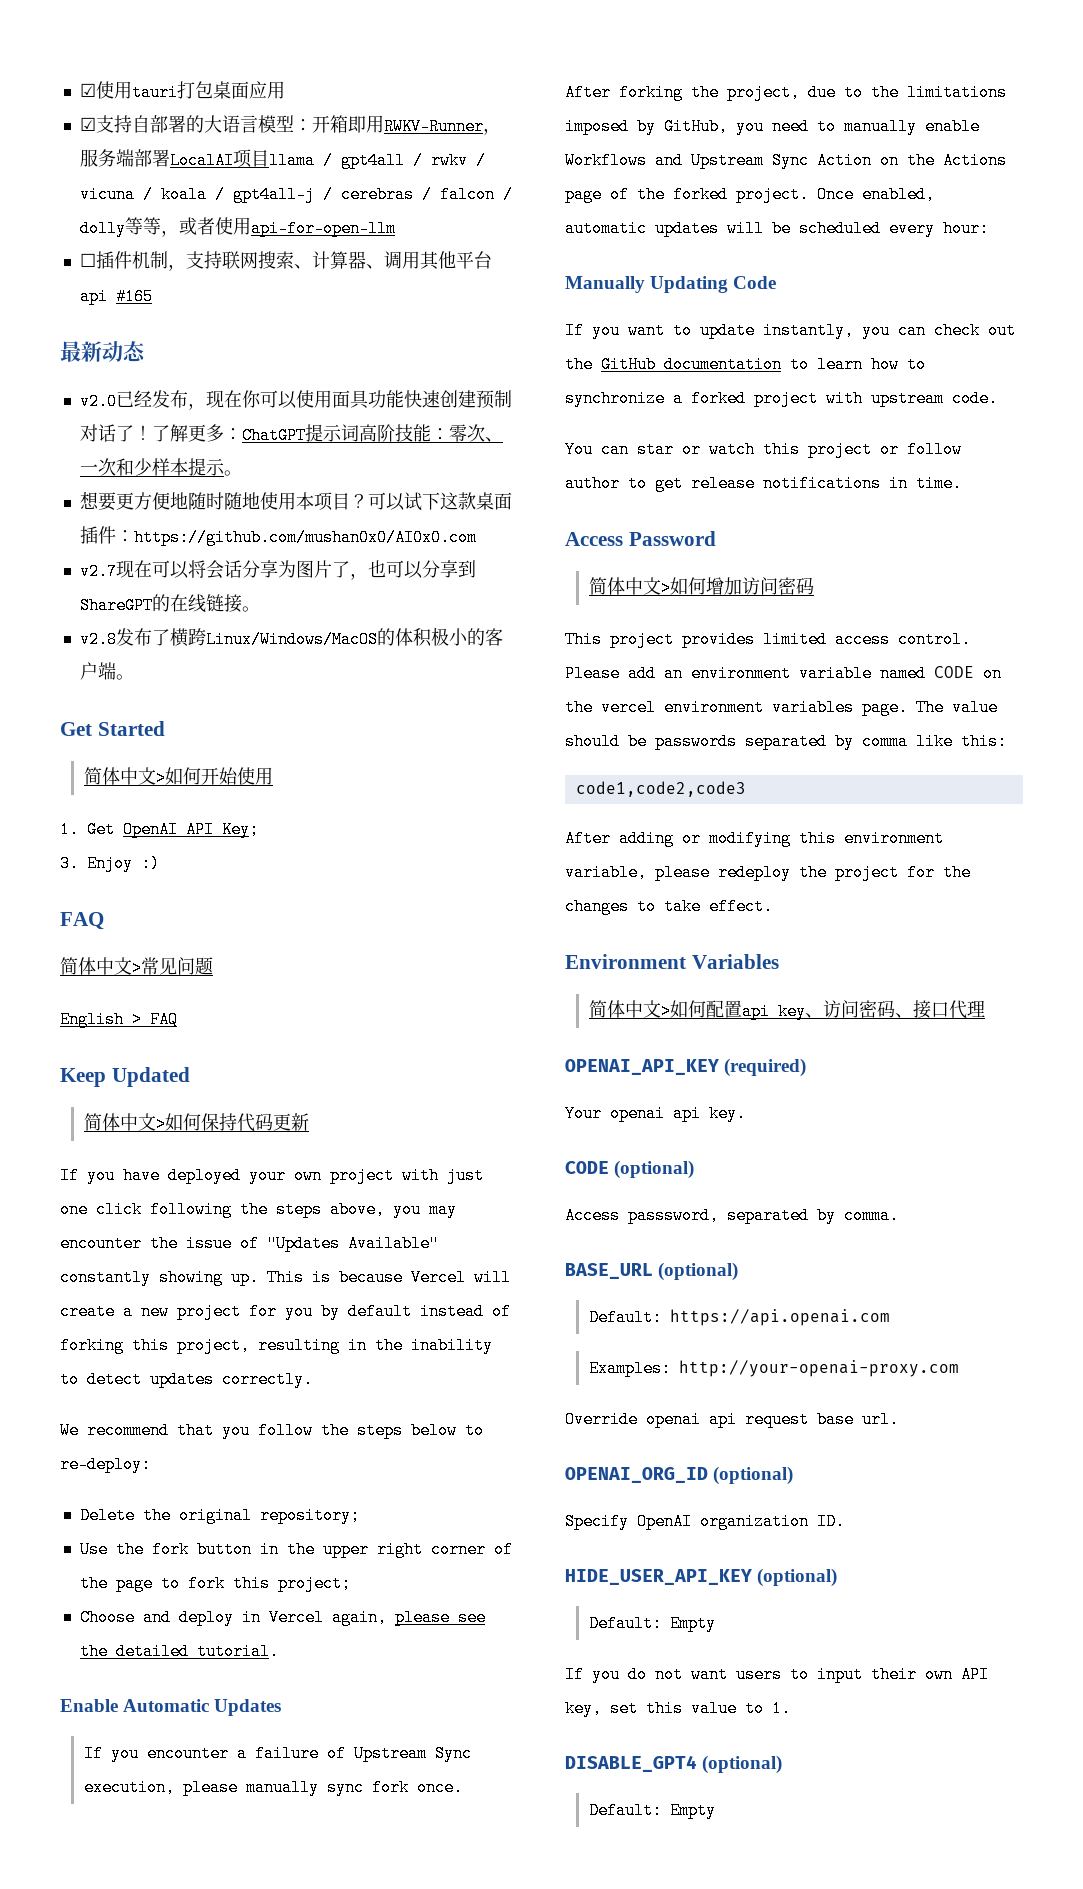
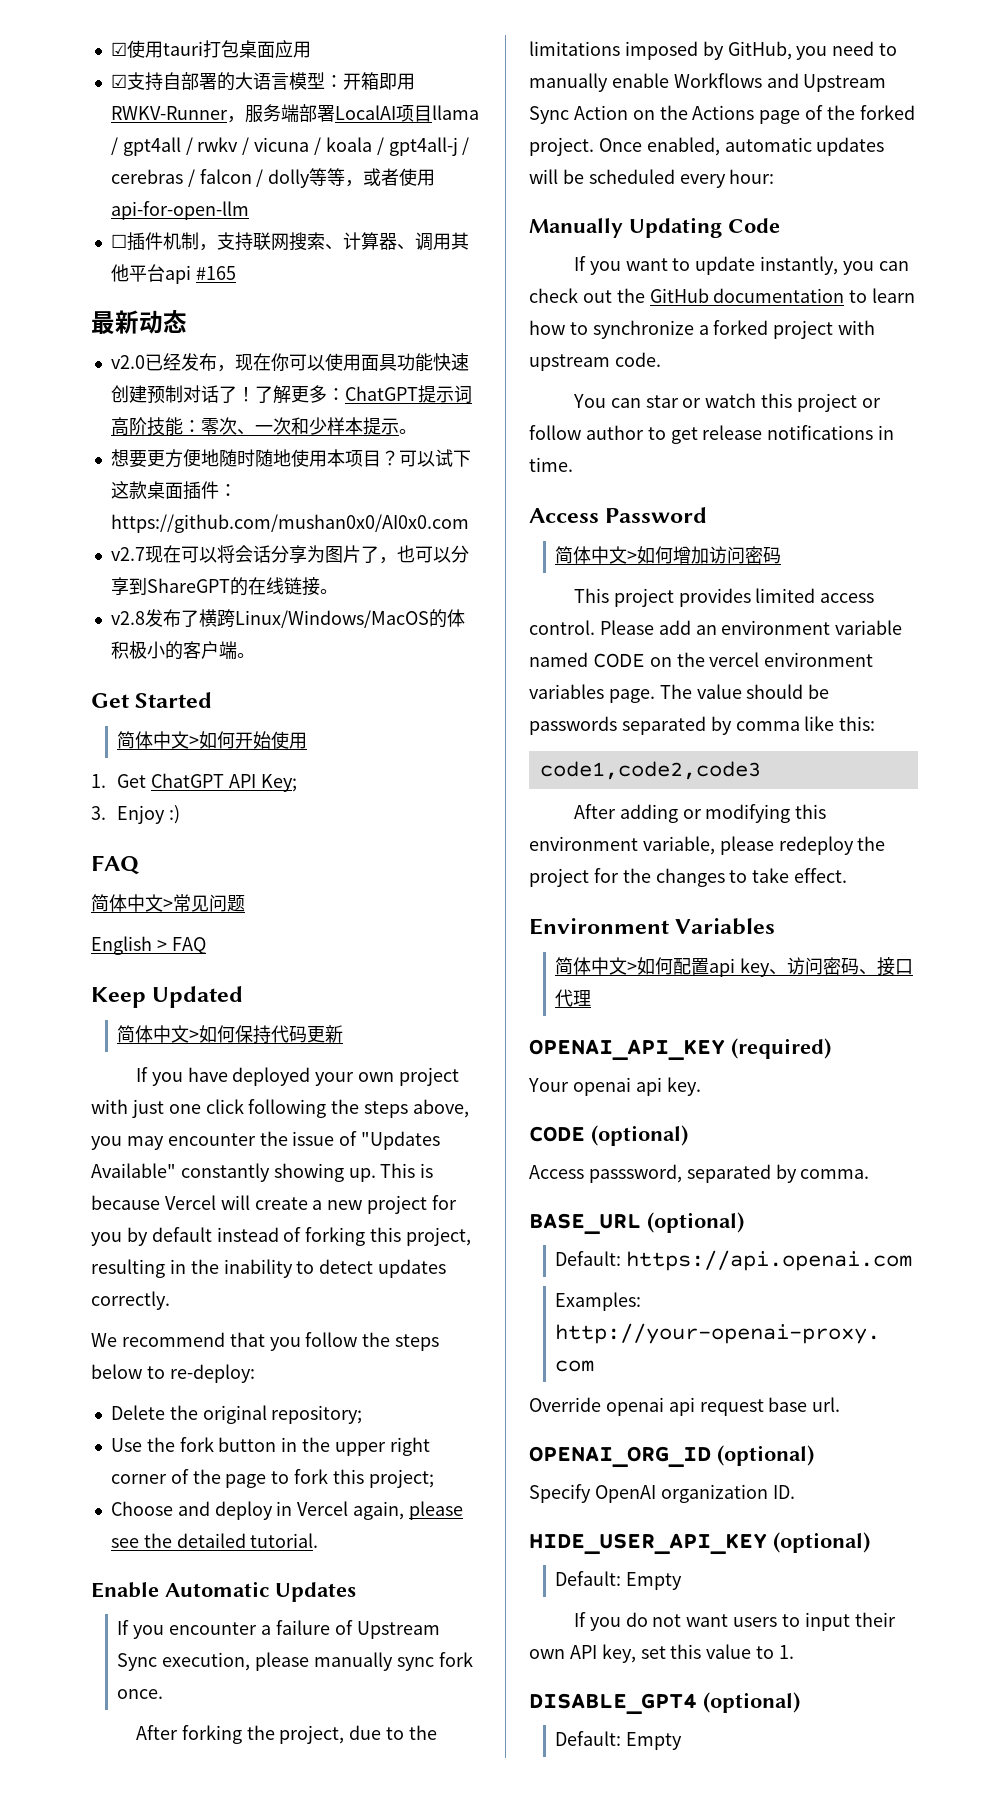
- 1. Get OpenAI API Key;
+ 1. Get ChatGPT API Key;

